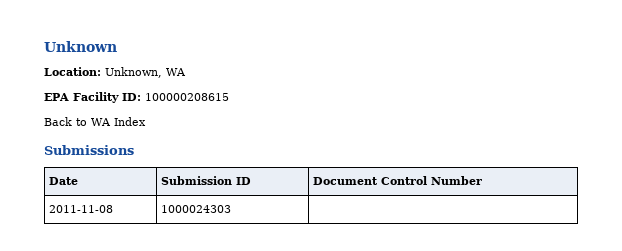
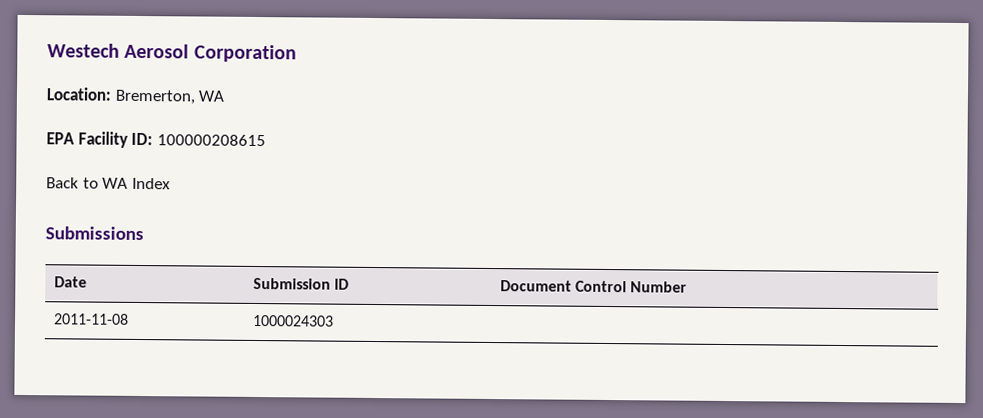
- Unknown
+ Westech Aerosol Corporation
- Location: Unknown, WA
+ Location: Bremerton, WA

